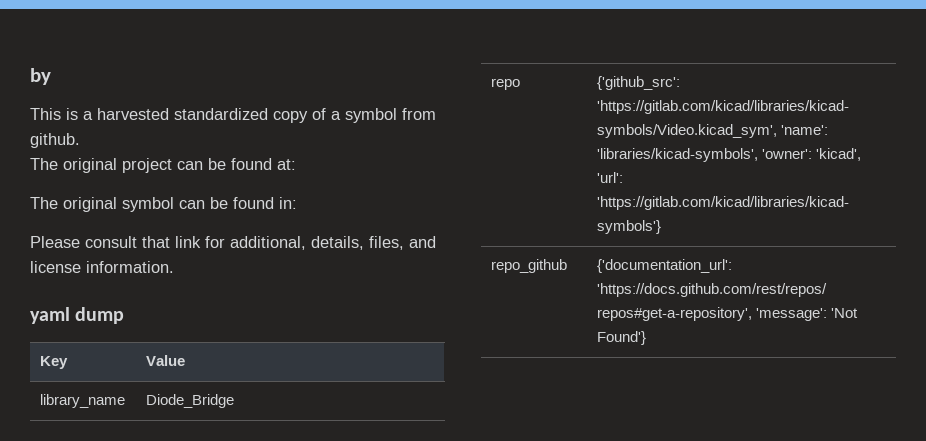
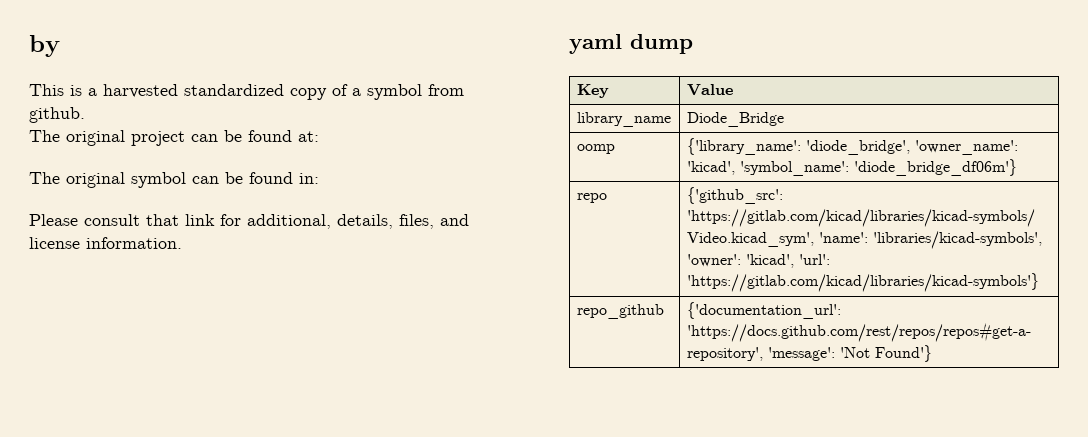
+ oomp | {'library_name': 'diode_bridge', 'owner_name': 'kicad', 'symbol_name': 'diode_bridge_df06m'}

